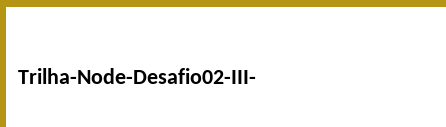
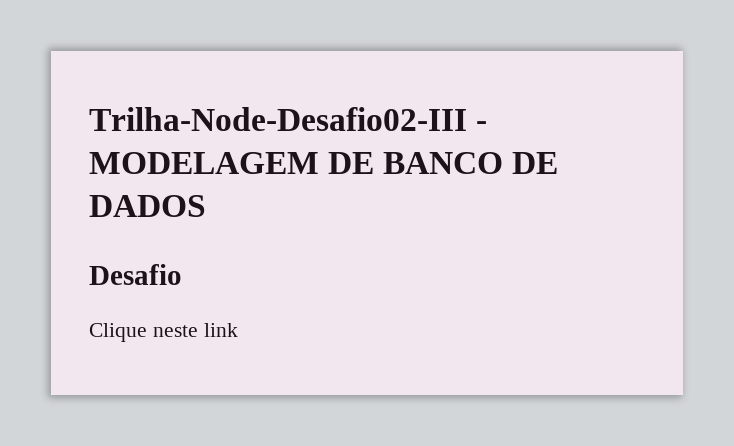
- Trilha-Node-Desafio02-III-
+ Trilha-Node-Desafio02-III - MODELAGEM DE BANCO DE DADOS
+ Desafio
+ Clique neste link

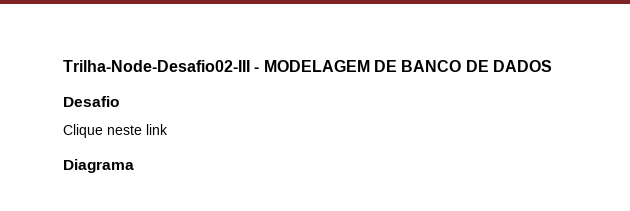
+ Diagrama

